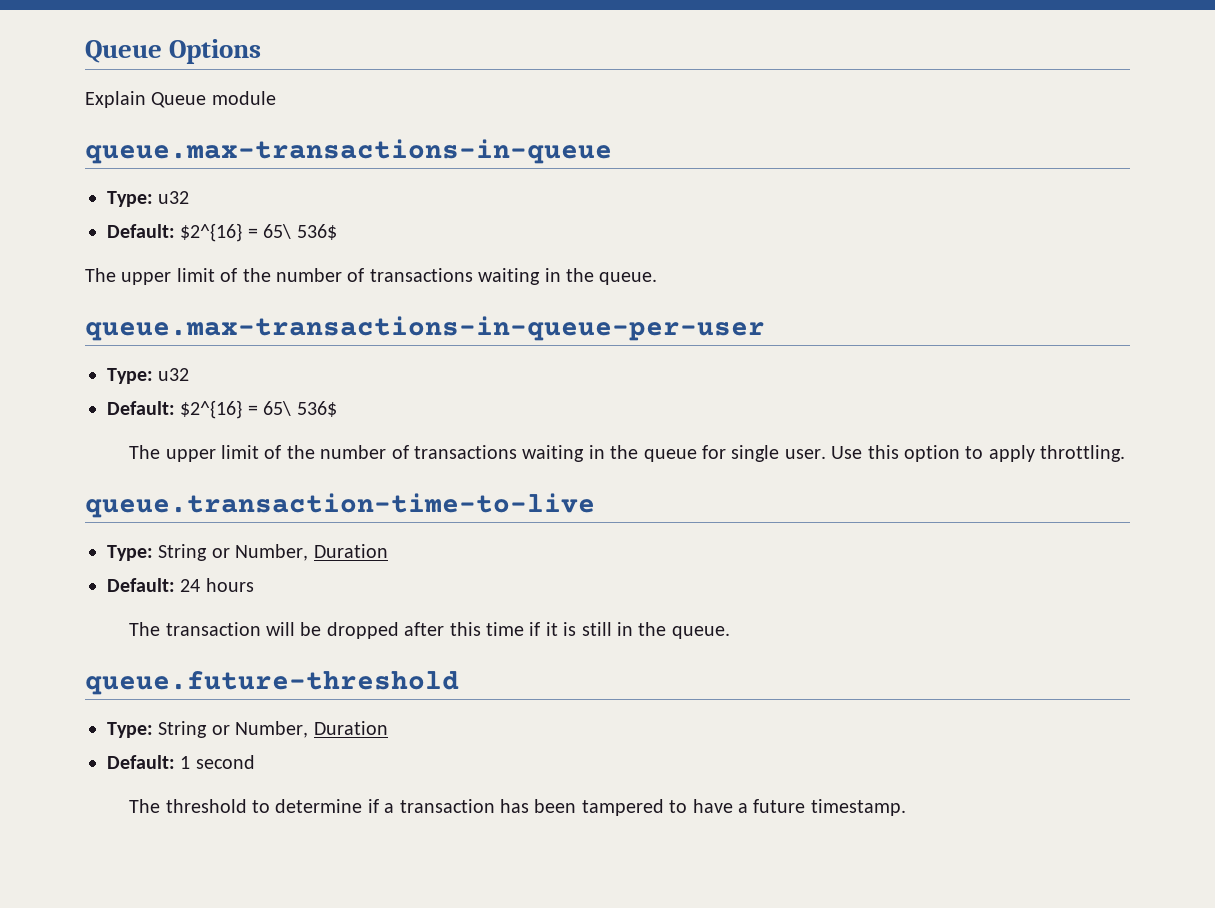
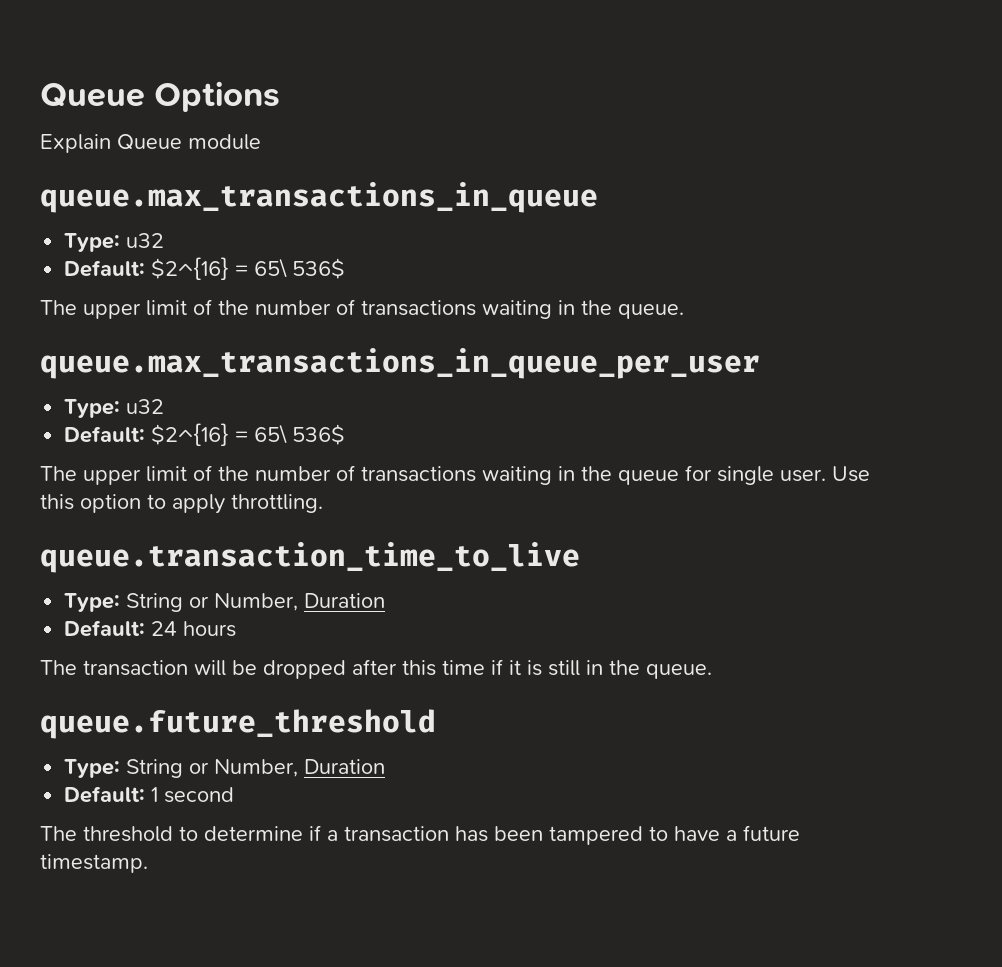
- queue.max-transactions-in-queue
+ queue.max_transactions_in_queue
- queue.max-transactions-in-queue-per-user
+ queue.max_transactions_in_queue_per_user
- queue.transaction-time-to-live
+ queue.transaction_time_to_live
- queue.future-threshold
+ queue.future_threshold

